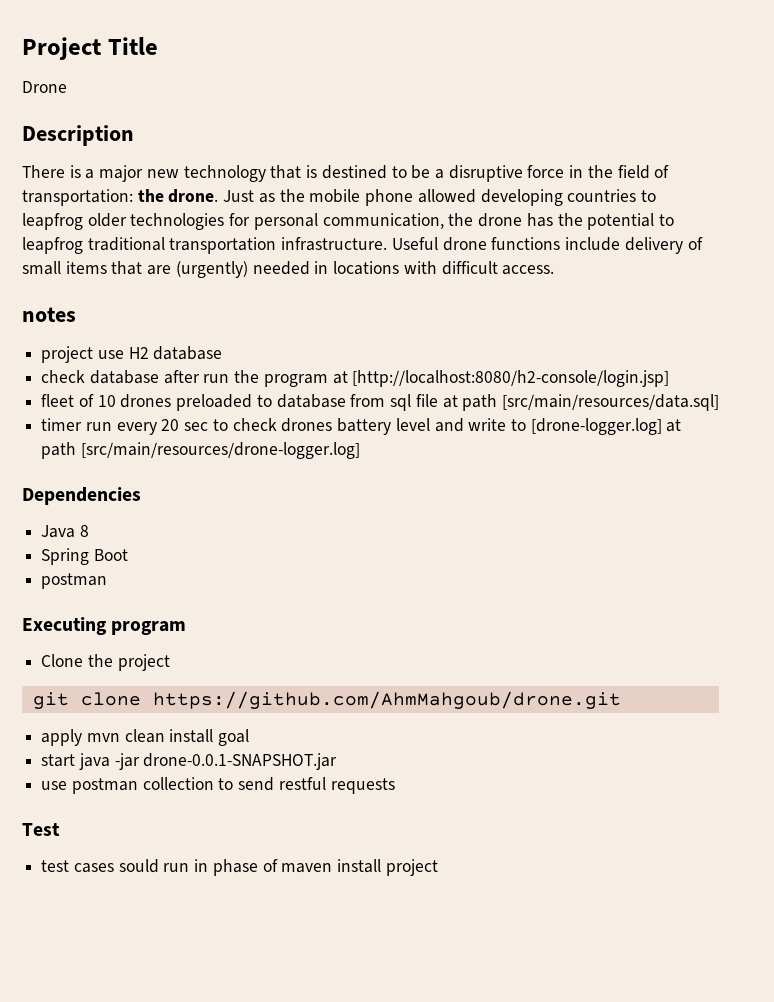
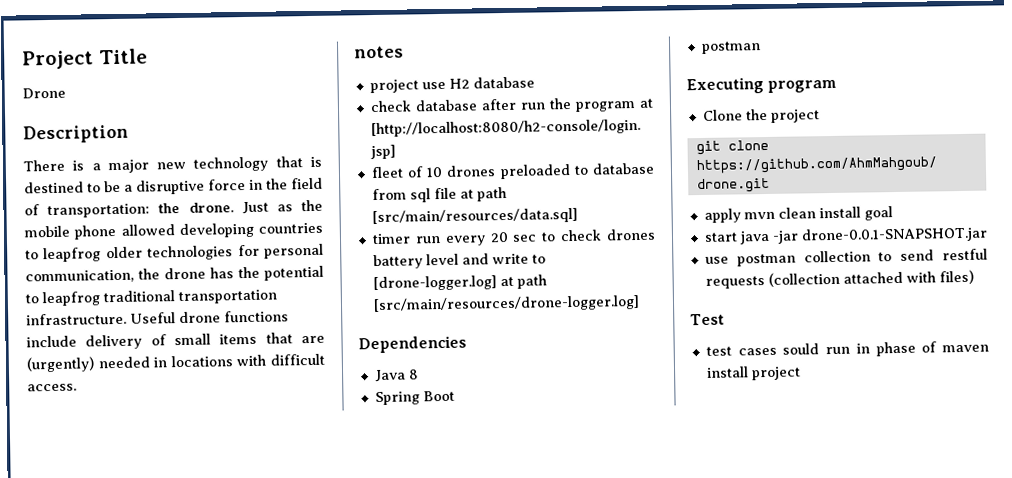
- use postman collection to send restful requests
+ use postman collection to send restful requests (collection attached with files)

